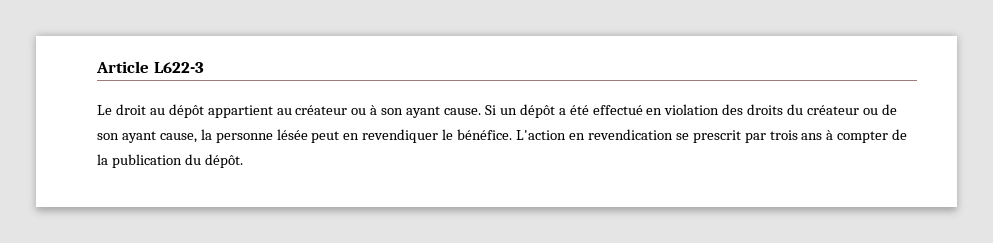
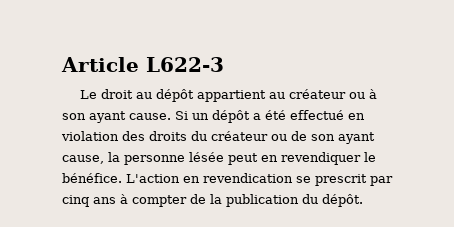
- L'action en revendication se prescrit par trois ans à compter de la publication du dépôt.
+ L'action en revendication se prescrit par cinq ans à compter de la publication du dépôt.

